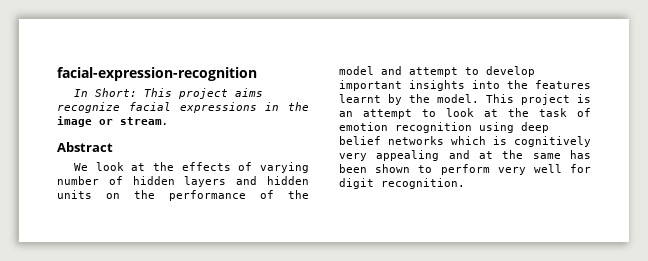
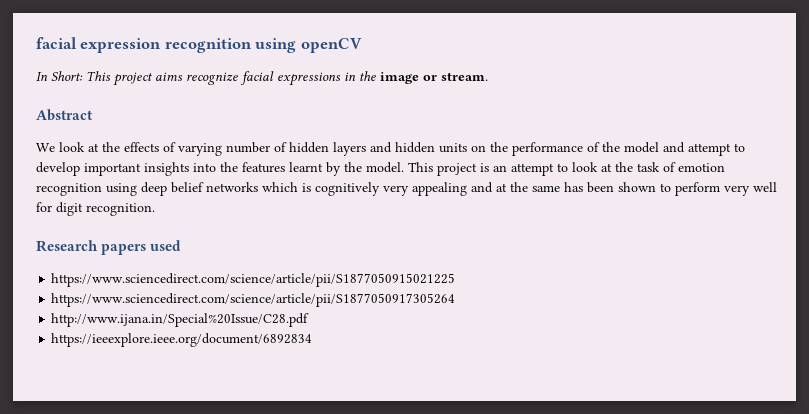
- facial-expression-recognition
+ facial expression recognition using openCV
+ Research papers used
+ https://www.sciencedirect.com/science/article/pii/S1877050915021225
+ https://www.sciencedirect.com/science/article/pii/S1877050917305264
+ http://www.ijana.in/Special%20Issue/C28.pdf
+ https://ieeexplore.ieee.org/document/6892834

